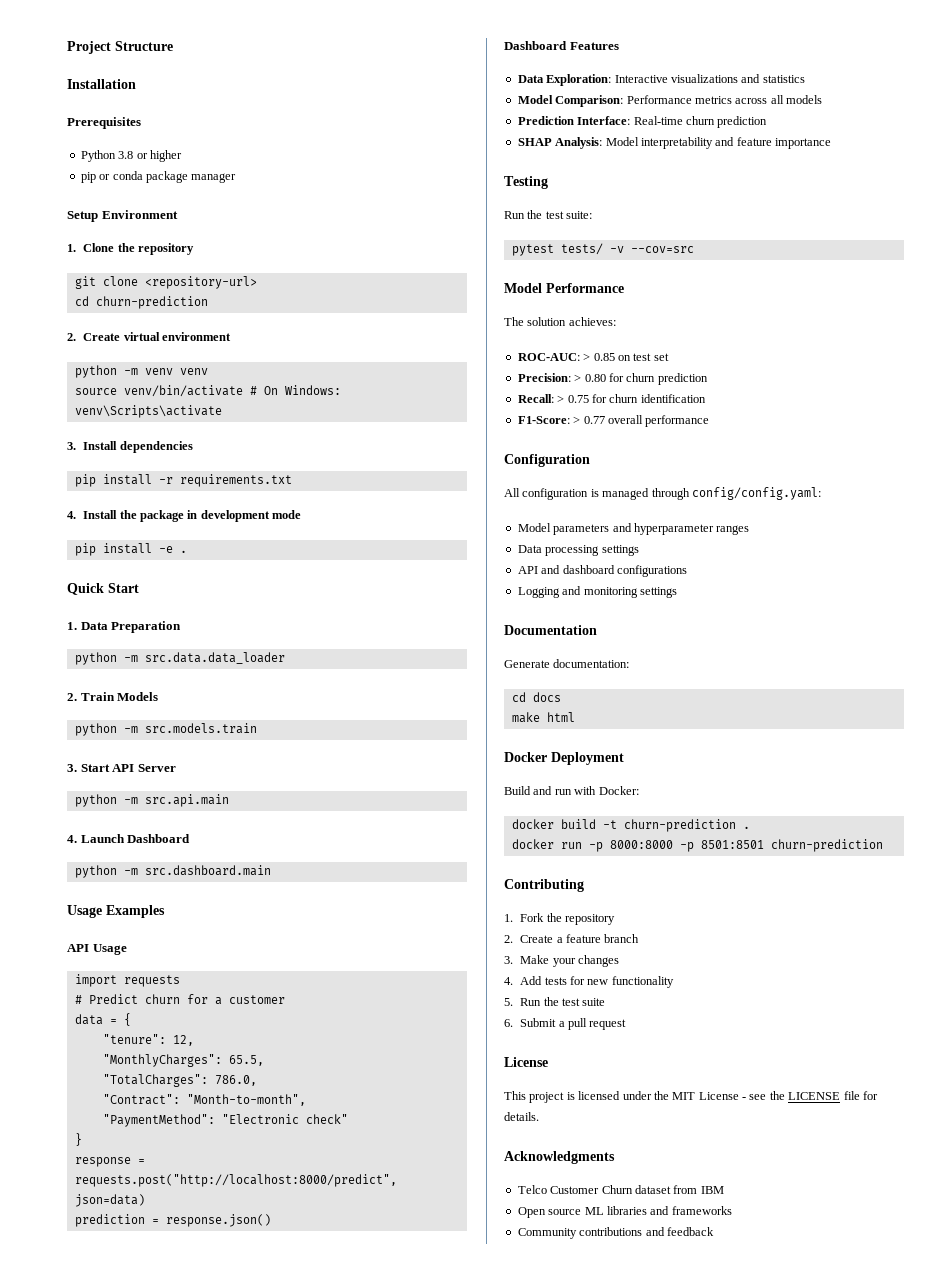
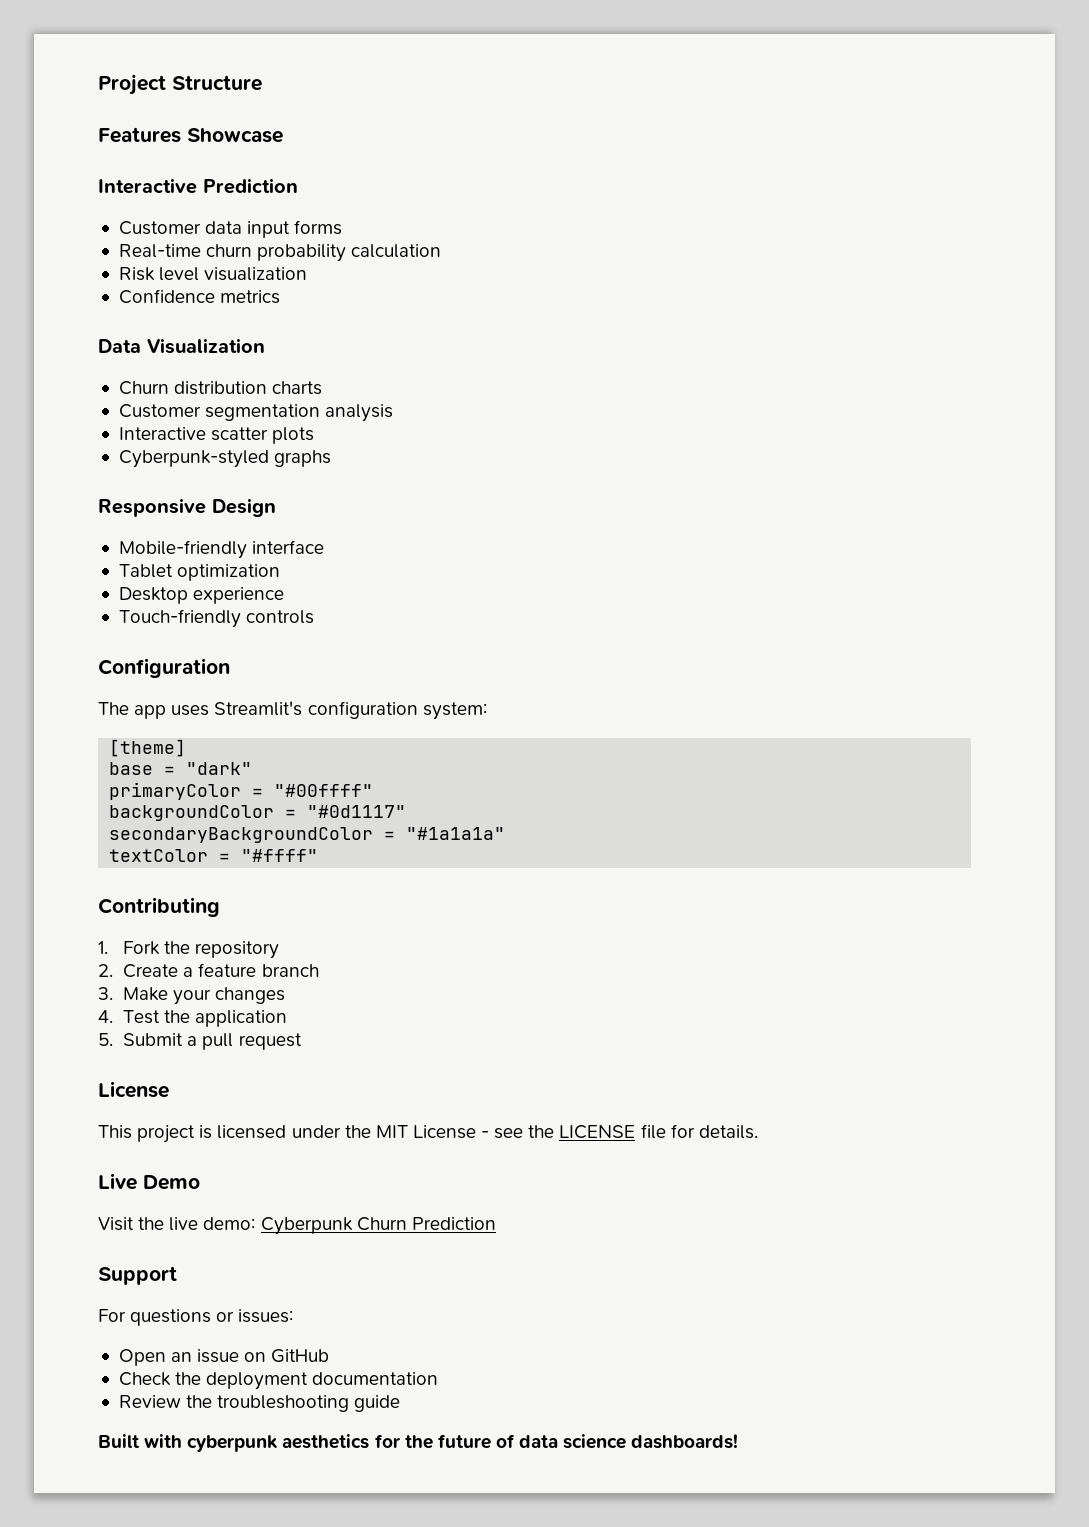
- Installation
- Prerequisites
- Python 3.8 or higher
- pip or conda package manager
- Setup Environment
- 1. Clone the repository
- git clone <repository-url>
- cd churn-prediction
- 2. Create virtual environment
- python -m venv venv
- source venv/bin/activate # On Windows: venv\Scripts\activate
- 3. Install dependencies
- pip install -r requirements.txt
- 4. Install the package in development mode
- pip install -e .
- Quick Start
- 1. Data Preparation
- python -m src.data.data_loader
- 2. Train Models
- python -m src.models.train
- 3. Start API Server
- python -m src.api.main
- 4. Launch Dashboard
- python -m src.dashboard.main
- Usage Examples
- API Usage
- import requests
- # Predict churn for a customer
- data = {
- "tenure": 12,
- "MonthlyCharges": 65.5,
- "TotalCharges": 786.0,
- "Contract": "Month-to-month",
- "PaymentMethod": "Electronic check"
- }
- response = requests.post("http://localhost:8000/predict", json=data)
- prediction = response.json()
- Dashboard Features
- Data Exploration: Interactive visualizations and statistics
- Model Comparison: Performance metrics across all models
- Prediction Interface: Real-time churn prediction
- SHAP Analysis: Model interpretability and feature importance
- Testing
- Run the test suite:
- pytest tests/ -v --cov=src
- Model Performance
- The solution achieves:
- ROC-AUC: > 0.85 on test set
- Precision: > 0.80 for churn prediction
- Recall: > 0.75 for churn identification
- F1-Score: > 0.77 overall performance
+ Features Showcase
+ Interactive Prediction
+ Customer data input forms
+ Real-time churn probability calculation
+ Risk level visualization
+ Confidence metrics
+ Data Visualization
+ Churn distribution charts
+ Customer segmentation analysis
+ Interactive scatter plots
+ Cyberpunk-styled graphs
+ Responsive Design
+ Mobile-friendly interface
+ Tablet optimization
+ Desktop experience
+ Touch-friendly controls
  Configuration
- All configuration is managed through config/config.yaml:
- Model parameters and hyperparameter ranges
- Data processing settings
- API and dashboard configurations
- Logging and monitoring settings
- Documentation
- Generate documentation:
- cd docs
- make html
- Docker Deployment
- Build and run with Docker:
- docker build -t churn-prediction .
- docker run -p 8000:8000 -p 8501:8501 churn-prediction
+ The app uses Streamlit's configuration system:
+ [theme]
+ base = "dark"
+ primaryColor = "#00ffff"
+ backgroundColor = "#0d1117"
+ secondaryBackgroundColor = "#1a1a1a"
+ textColor = "#ffff"
- 4. Add tests for new functionality
- 5. Run the test suite
- 6. Submit a pull request
+ 4. Test the application
+ 5. Submit a pull request
- Acknowledgments
- Telco Customer Churn dataset from IBM
- Open source ML libraries and frameworks
- Community contributions and feedback
+ Live Demo
+ Visit the live demo: Cyberpunk Churn Prediction
+ Support
+ For questions or issues:
+ Open an issue on GitHub
+ Check the deployment documentation
+ Review the troubleshooting guide
+ Built with cyberpunk aesthetics for the future of data science dashboards!

